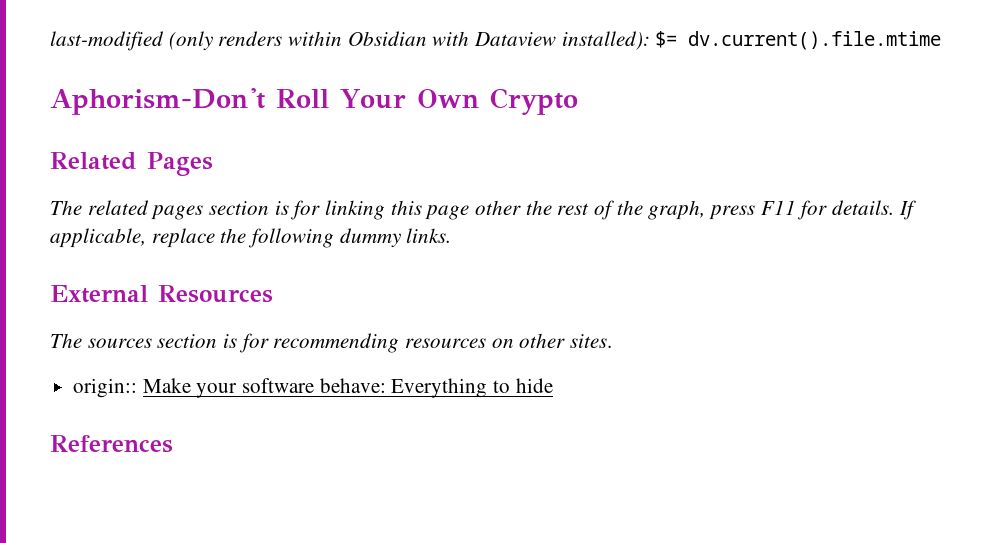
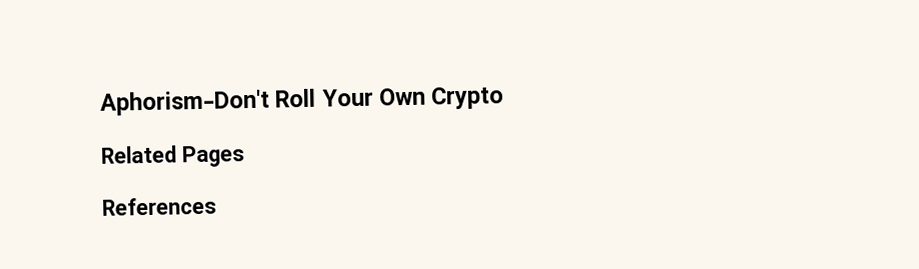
- last-modified (only renders within Obsidian with Dataview installed): $= dv.current().file.mtime
- The related pages section is for linking this page other the rest of the graph, press F11 for details. If applicable, replace the following dummy links.
- External Resources
- The sources section is for recommending resources on other sites.
- origin:: Make your software behave: Everything to hide

